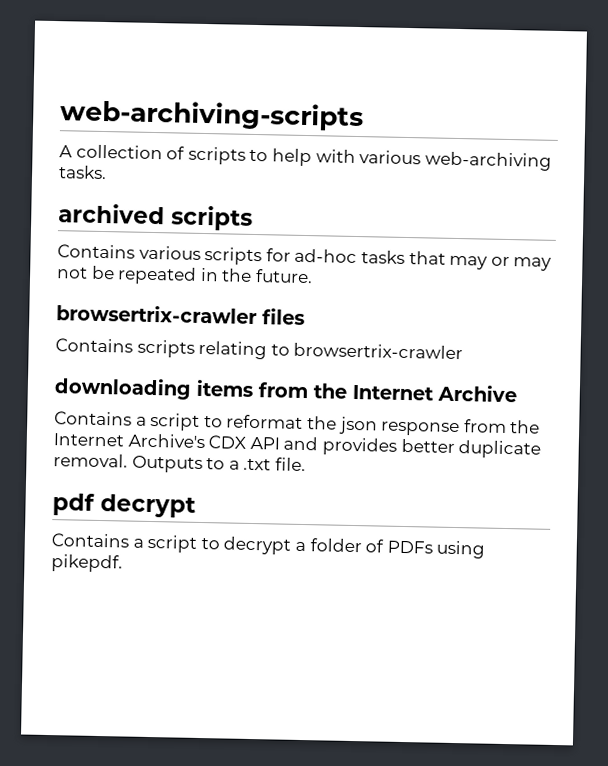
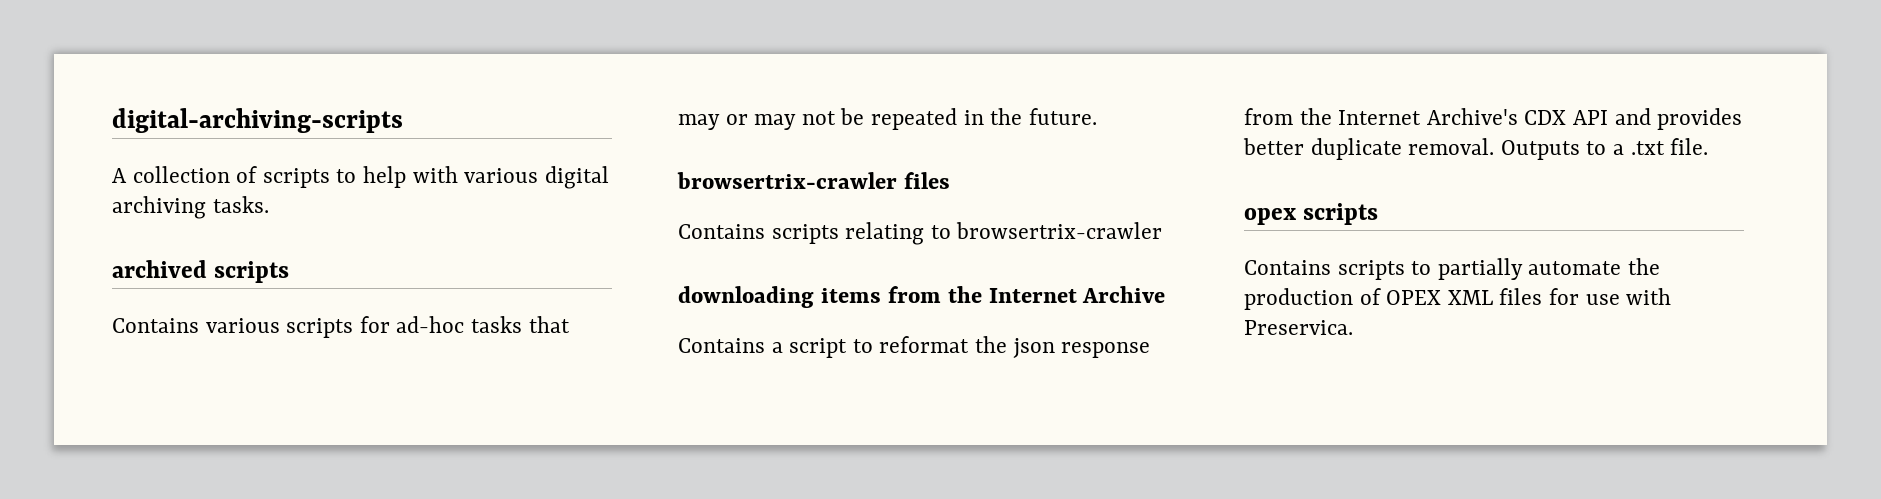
- web-archiving-scripts
+ digital-archiving-scripts
- A collection of scripts to help with various web-archiving tasks.
+ A collection of scripts to help with various digital archiving tasks.
- pdf decrypt
- Contains a script to decrypt a folder of PDFs using pikepdf.
+ opex scripts
+ Contains scripts to partially automate the production of OPEX XML files for use with Preservica.

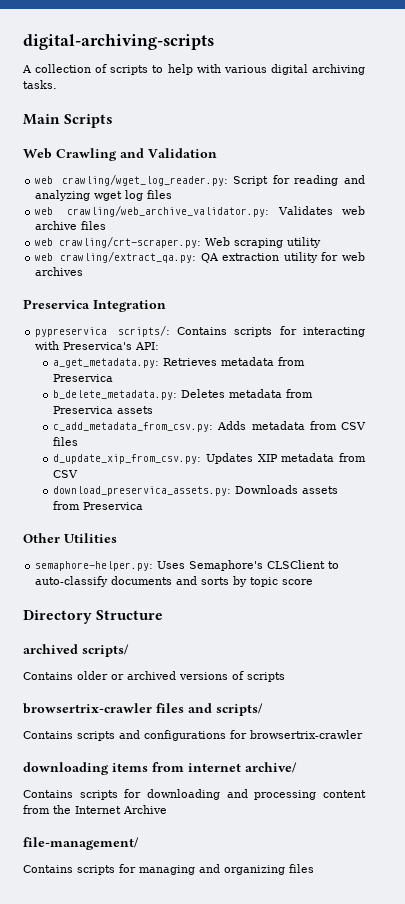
- archived scripts
- Contains various scripts for ad-hoc tasks that may or may not be repeated in the future.
+ Main Scripts
+ Web Crawling and Validation
+ web crawling/wget_log_reader.py: Script for reading and analyzing wget log files
+ web crawling/web_archive_validator.py: Validates web archive files
+ web crawling/crt-scraper.py: Web scraping utility
+ web crawling/extract_qa.py: QA extraction utility for web archives
+ Preservica Integration
+ pypreservica scripts/: Contains scripts for interacting with Preservica's API:
+ a_get_metadata.py: Retrieves metadata from Preservica
+ b_delete_metadata.py: Deletes metadata from Preservica assets
+ c_add_metadata_from_csv.py: Adds metadata from CSV files
+ d_update_xip_from_csv.py: Updates XIP metadata from CSV
+ download_preservica_assets.py: Downloads assets from Preservica
+ Other Utilities
+ semaphore-helper.py: Uses Semaphore's CLSClient to auto-classify documents and sorts by topic score
+ Directory Structure
+ archived scripts/
+ Contains older or archived versions of scripts
- browsertrix-crawler files
- Contains scripts relating to browsertrix-crawler
+ browsertrix-crawler files and scripts/
+ Contains scripts and configurations for browsertrix-crawler
- downloading items from the Internet Archive
- Contains a script to reformat the json response from the Internet Archive's CDX API and provides better duplicate removal. Outputs to a .txt file.
- opex scripts
- Contains scripts to partially automate the production of OPEX XML files for use with Preservica.
+ downloading items from internet archive/
+ Contains scripts for downloading and processing content from the Internet Archive
+ file-management/
+ Contains scripts for managing and organizing files

